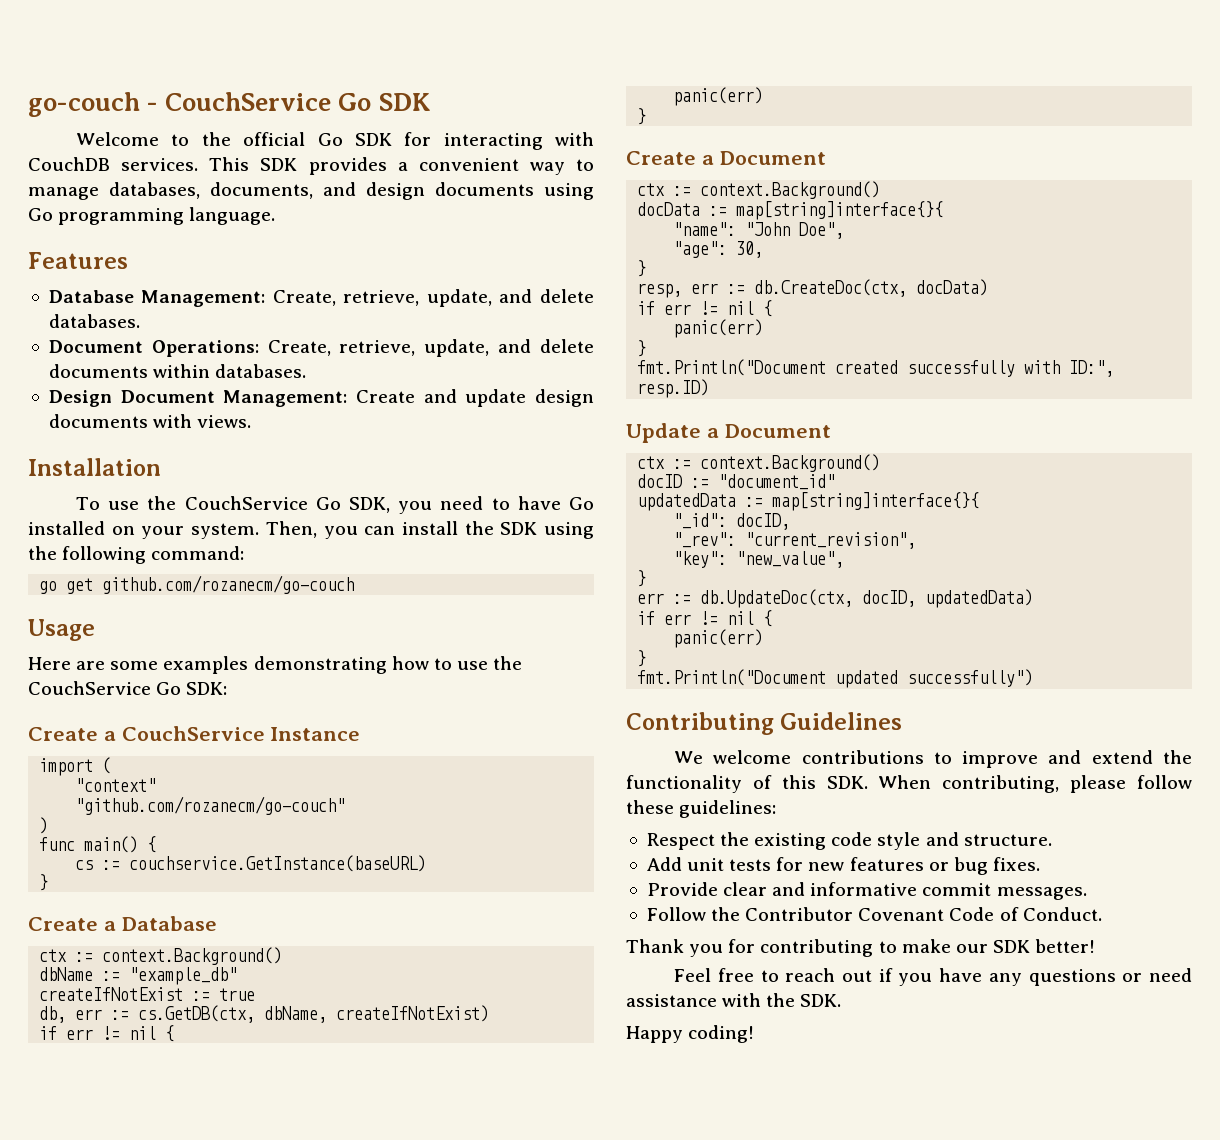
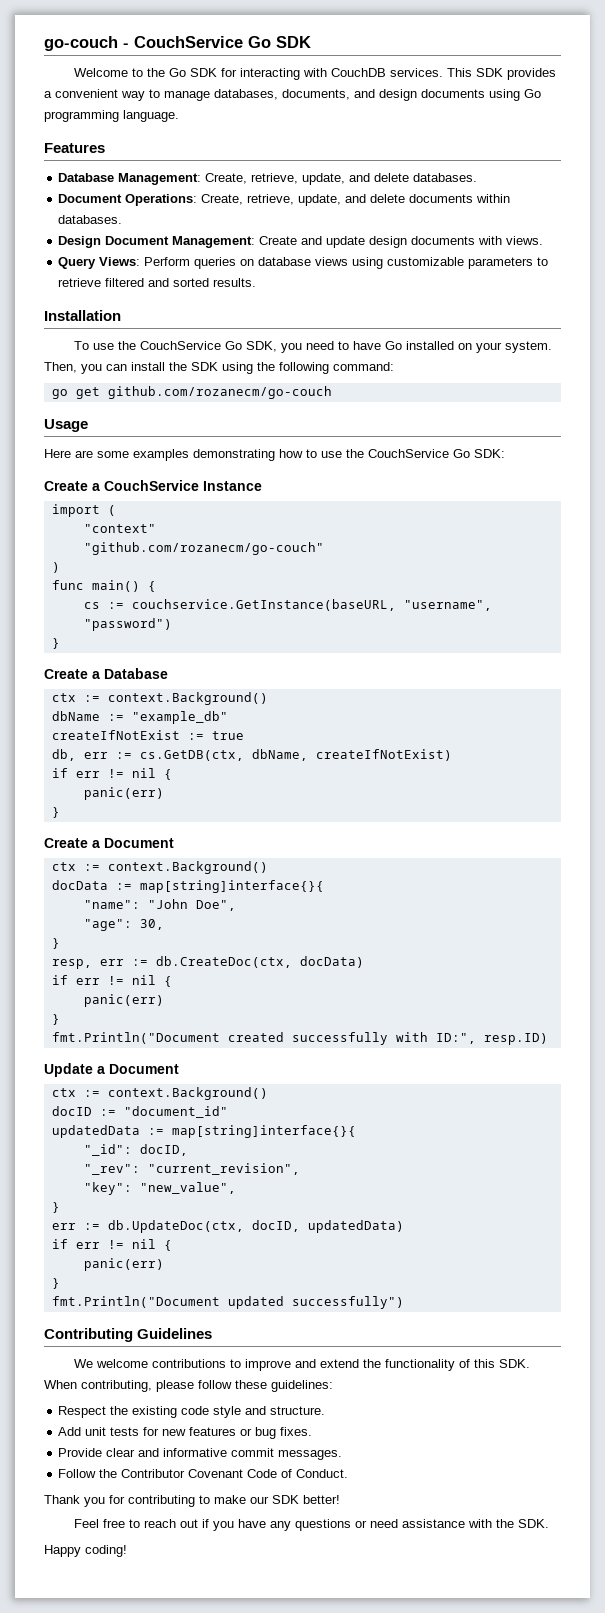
- Welcome to the official Go SDK for interacting with CouchDB services.
+ Welcome to the Go SDK for interacting with CouchDB services.
+ Query Views: Perform queries on database views using customizable parameters to retrieve filtered and sorted results.
- cs := couchservice.GetInstance(baseURL)
+ cs := couchservice.GetInstance(baseURL, "username", "password")

